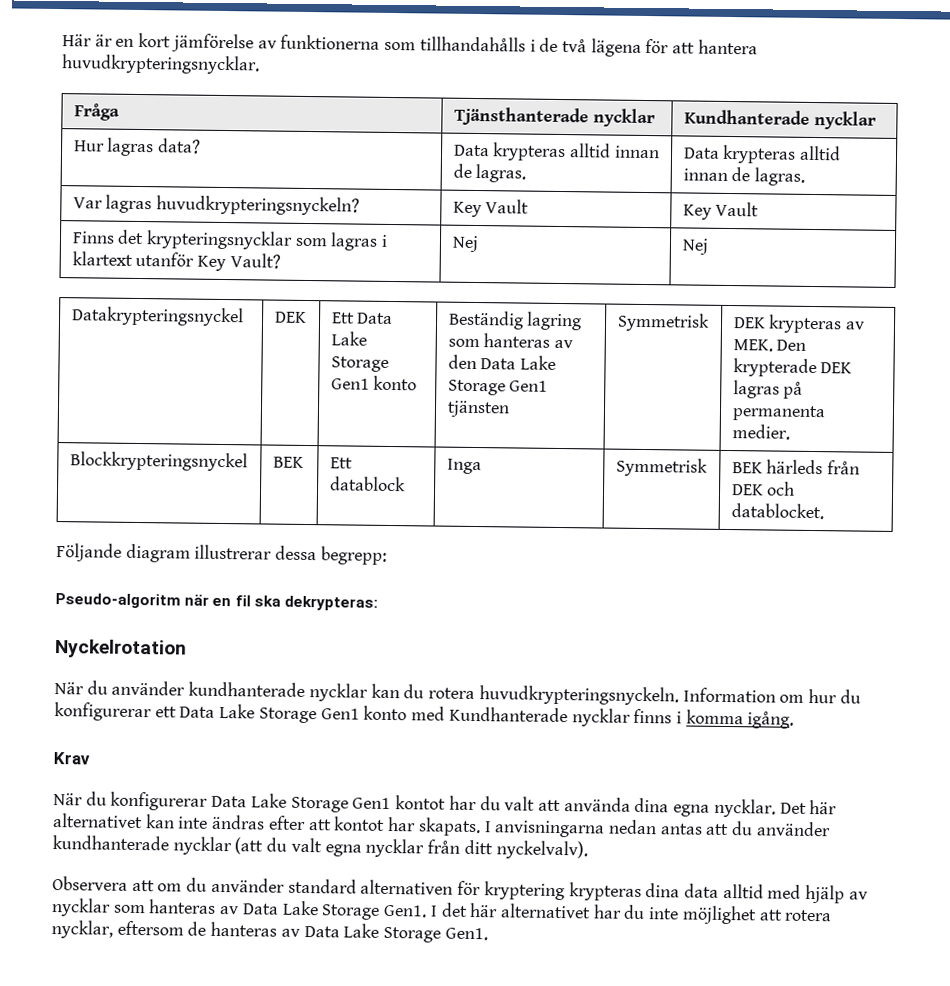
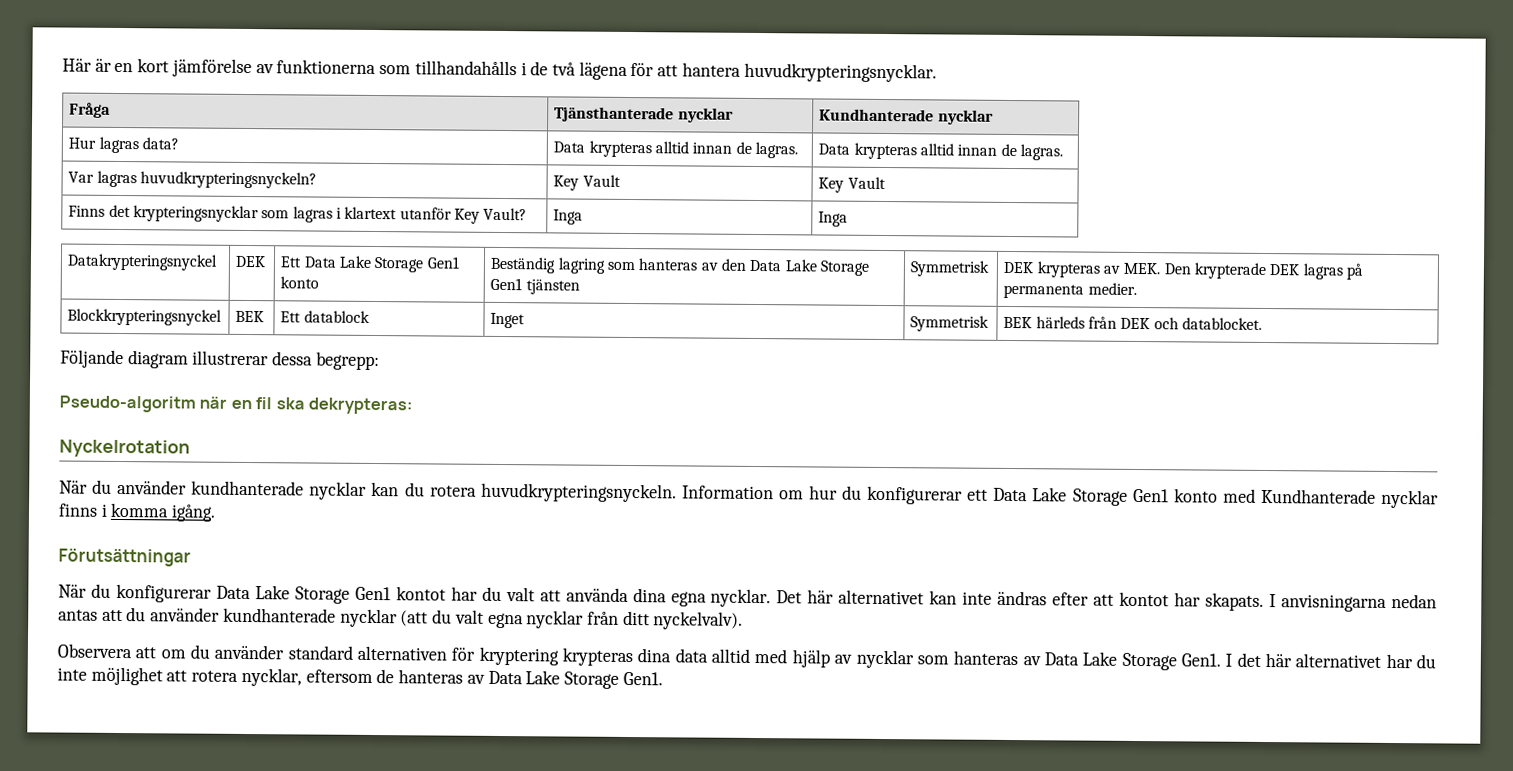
- Finns det krypteringsnycklar som lagras i klartext utanför Key Vault? | Nej | Nej
+ Finns det krypteringsnycklar som lagras i klartext utanför Key Vault? | Inga | Inga
- Blockkrypteringsnyckel | BEK | Ett datablock | Inga | Symmetrisk | BEK härleds från DEK och datablocket.
+ Blockkrypteringsnyckel | BEK | Ett datablock | Inget | Symmetrisk | BEK härleds från DEK och datablocket.
- Krav
+ Förutsättningar

